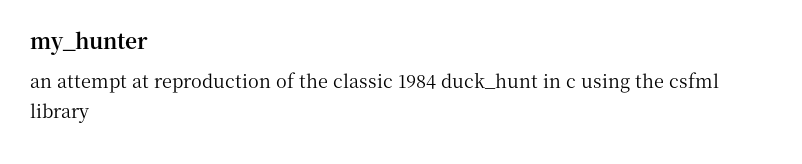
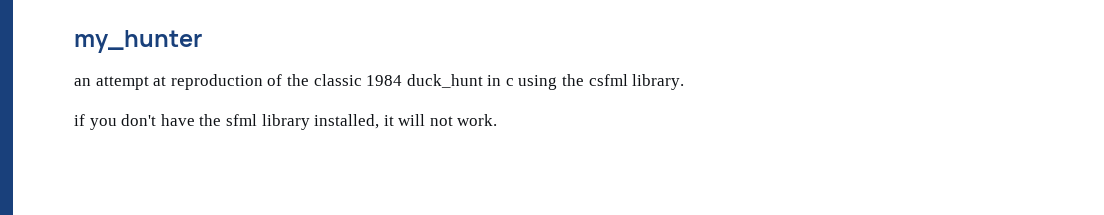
- an attempt at reproduction of the classic 1984 duck_hunt in c using the csfml library
+ an attempt at reproduction of the classic 1984 duck_hunt in c using the csfml library.
+ if you don't have the sfml library installed, it will not work.

